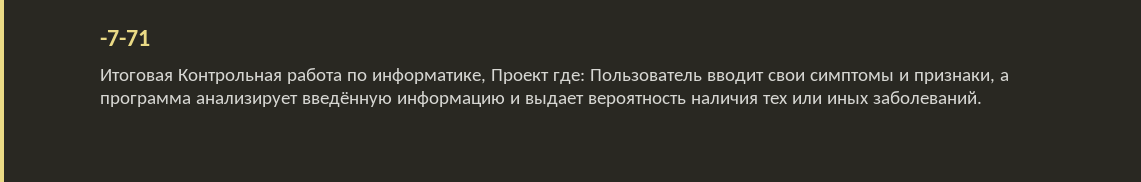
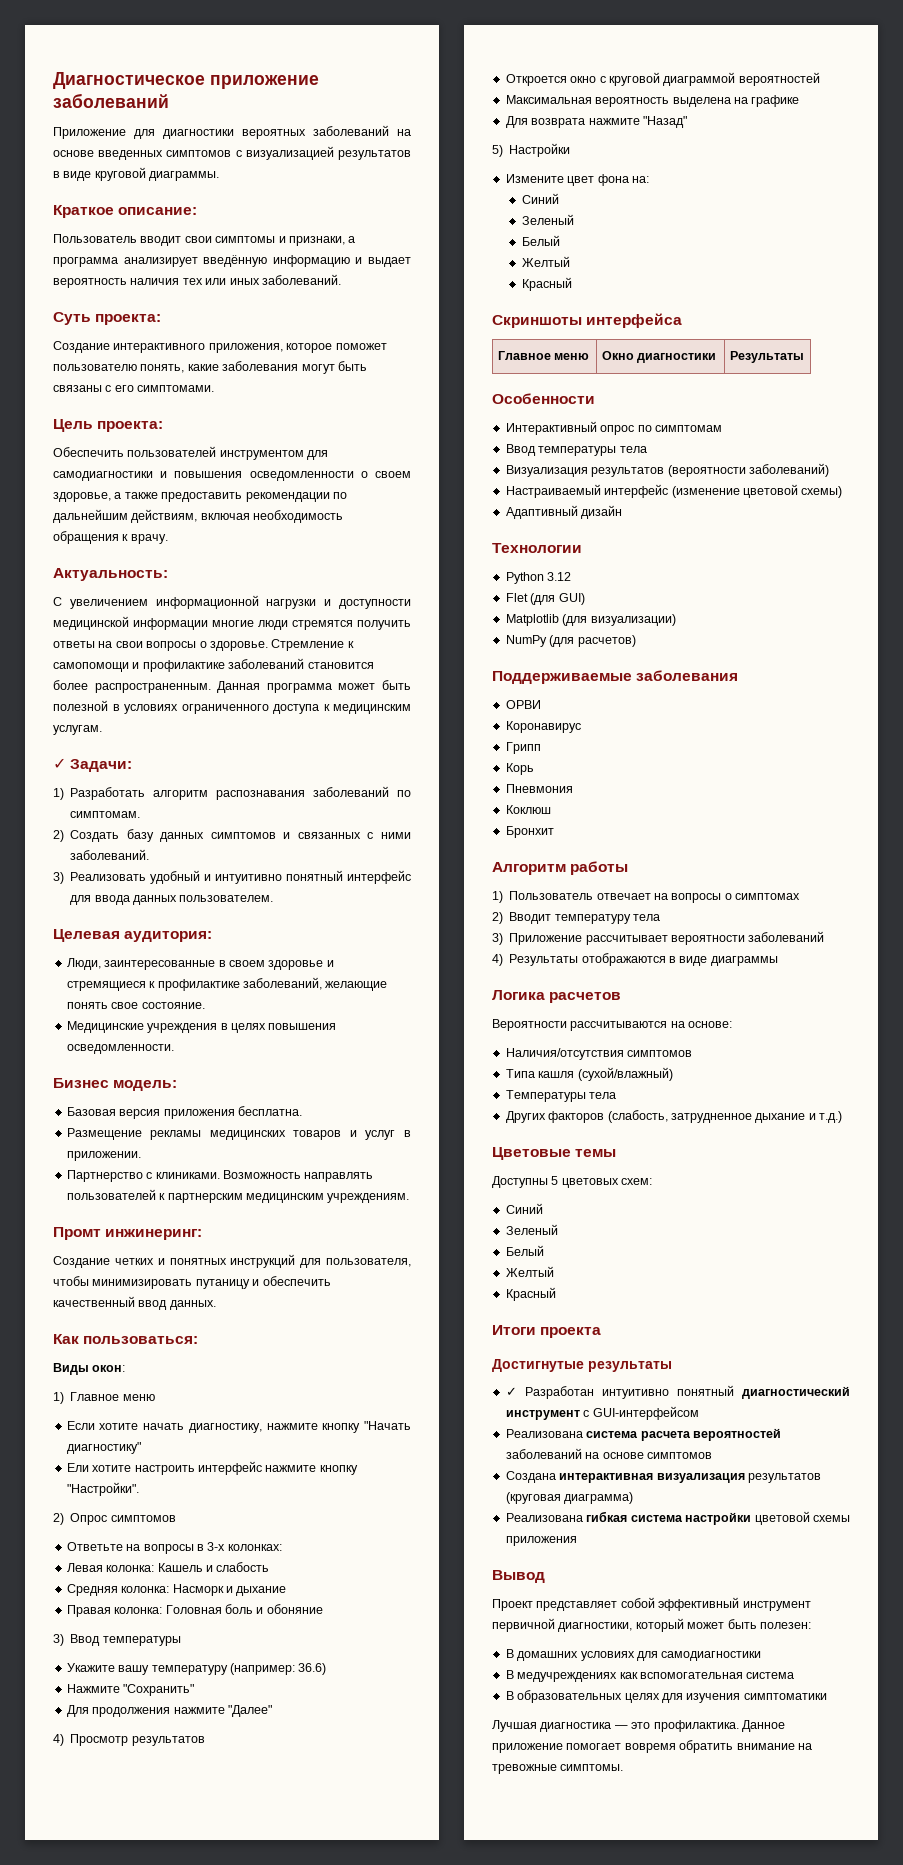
- -7-71
- Итоговая Контрольная работа по информатике, Проект где: Пользователь вводит свои симптомы и признаки, а программа анализирует введённую информацию и выдает вероятность наличия тех или иных заболеваний.
+ Диагностическое приложение заболеваний
+ Приложение для диагностики вероятных заболеваний на основе введенных симптомов с визуализацией результатов в виде круговой диаграммы.
+ Краткое описание:
+ Пользователь вводит свои симптомы и признаки, а программа анализирует введённую информацию и выдает вероятность наличия тех или иных заболеваний.
+ Суть проекта:
+ Создание интерактивного приложения, которое поможет пользователю понять, какие заболевания могут быть связаны с его симптомами.
+ Цель проекта:
+ Обеспечить пользователей инструментом для самодиагностики и повышения осведомленности о своем здоровье, а также предоставить рекомендации по дальнейшим действиям, включая необходимость обращения к врачу.
+ Актуальность:
+ С увеличением информационной нагрузки и доступности медицинской информации многие люди стремятся получить ответы на свои вопросы о здоровье. Стремление к самопомощи и профилактике заболеваний становится более распространенным. Данная программа может быть полезной в условиях ограниченного доступа к медицинским услугам.
+ ✓ Задачи:
+ 1) Разработать алгоритм распознавания заболеваний по симптомам.
+ 2) Создать базу данных симптомов и связанных с ними заболеваний.
+ 3) Реализовать удобный и интуитивно понятный интерфейс для ввода данных пользователем.
+ Целевая аудитория:
+ Люди, заинтересованные в своем здоровье и стремящиеся к профилактике заболеваний, желающие понять свое состояние.
+ Медицинские учреждения в целях повышения осведомленности.
+ Бизнес модель:
+ Базовая версия приложения бесплатна.
+ Размещение рекламы медицинских товаров и услуг в приложении.
+ Партнерство с клиниками. Возможность направлять пользователей к партнерским медицинским учреждениям.
+ Промт инжинеринг:
+ Создание четких и понятных инструкций для пользователя, чтобы минимизировать путаницу и обеспечить качественный ввод данных.
+ Как пользоваться:
+ Виды окон:
+ 1) Главное меню
+ Если хотите начать диагностику, нажмите кнопку "Начать диагностику"
+ Ели хотите настроить интерфейс нажмите кнопку "Настройки".
+ 2) Опрос симптомов
+ Ответьте на вопросы в 3-х колонках:
+ Левая колонка: Кашель и слабость
+ Средняя колонка: Насморк и дыхание
+ Правая колонка: Головная боль и обоняние
+ 3) Ввод температуры
+ Укажите вашу температуру (например: 36.6)
+ Нажмите "Сохранить"
+ Для продолжения нажмите "Далее"
+ 4) Просмотр результатов
+ Откроется окно с круговой диаграммой вероятностей
+ Максимальная вероятность выделена на графике
+ Для возврата нажмите "Назад"
+ 5) Настройки
+ Измените цвет фона на:
+ Синий
+ Зеленый
+ Белый
+ Желтый
+ Красный
+ Скриншоты интерфейса
+ Главное меню | Окно диагностики | Результаты
+ Особенности
+ Интерактивный опрос по симптомам
+ Ввод температуры тела
+ Визуализация результатов (вероятности заболеваний)
+ Настраиваемый интерфейс (изменение цветовой схемы)
+ Адаптивный дизайн
+ Технологии
+ Python 3.12
+ Flet (для GUI)
+ Matplotlib (для визуализации)
+ NumPy (для расчетов)
+ Поддерживаемые заболевания
+ ОРВИ
+ Коронавирус
+ Грипп
+ Корь
+ Пневмония
+ Коклюш
+ Бронхит
+ Алгоритм работы
+ 1) Пользователь отвечает на вопросы о симптомах
+ 2) Вводит температуру тела
+ 3) Приложение рассчитывает вероятности заболеваний
+ 4) Результаты отображаются в виде диаграммы
+ Логика расчетов
+ Вероятности рассчитываются на основе:
+ Наличия/отсутствия симптомов
+ Типа кашля (сухой/влажный)
+ Температуры тела
+ Других факторов (слабость, затрудненное дыхание и т.д.)
+ Цветовые темы
+ Доступны 5 цветовых схем:
+ Синий
+ Зеленый
+ Белый
+ Желтый
+ Красный
+ Итоги проекта
+ Достигнутые результаты
+ ✓ Разработан интуитивно понятный диагностический инструмент с GUI-интерфейсом
+ Реализована система расчета вероятностей заболеваний на основе симптомов
+ Создана интерактивная визуализация результатов (круговая диаграмма)
+ Реализована гибкая система настройки цветовой схемы приложения
+ Вывод
+ Проект представляет собой эффективный инструмент первичной диагностики, который может быть полезен:
+ В домашних условиях для самодиагностики
+ В медучреждениях как вспомогательная система
+ В образовательных целях для изучения симптоматики
+ Лучшая диагностика — это профилактика. Данное приложение помогает вовремя обратить внимание на тревожные симптомы.

